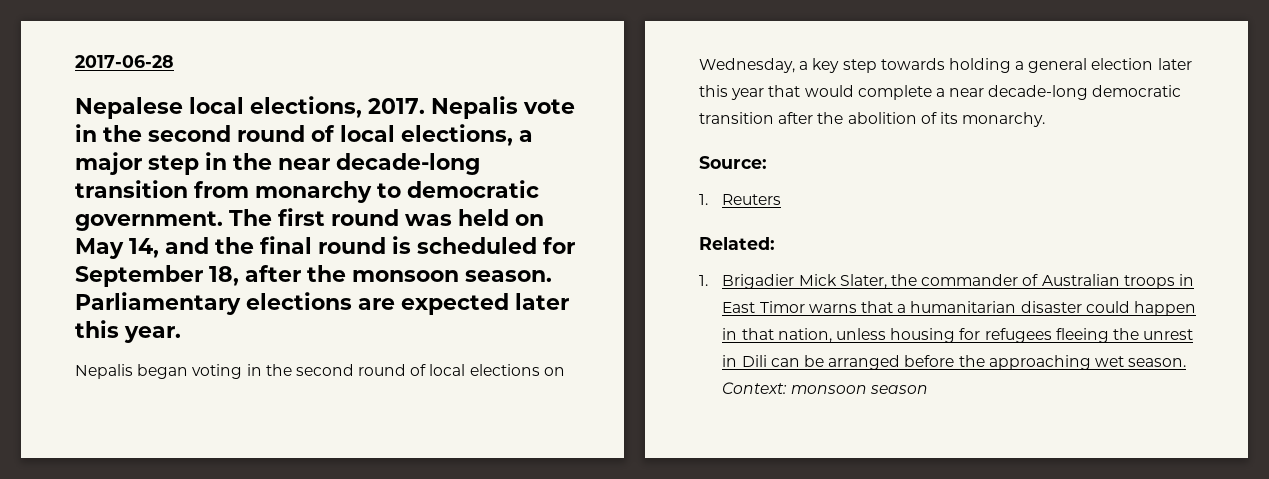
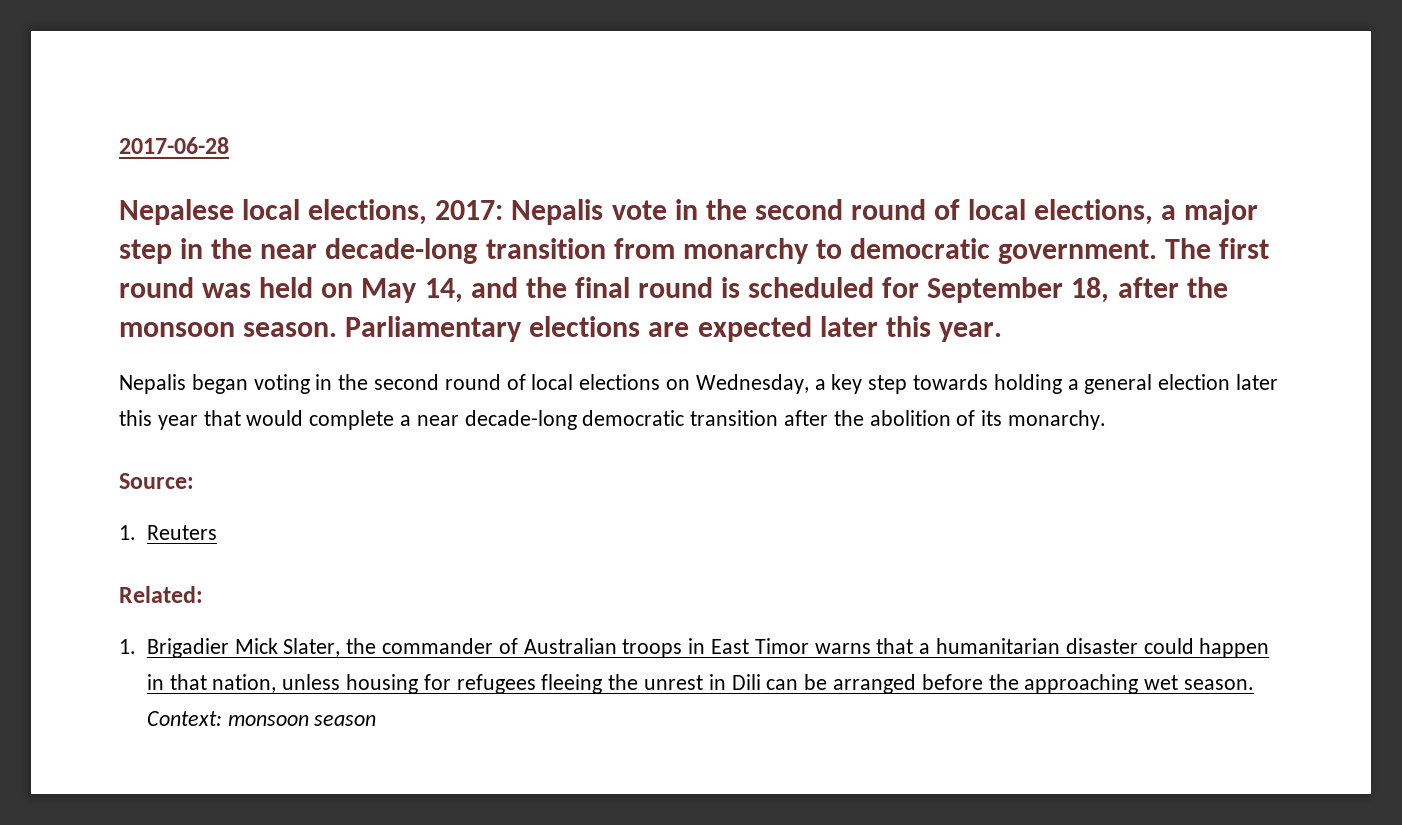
- Nepalese local elections, 2017. Nepalis vote in the second round of local elections, a major step in the near decade-long transition from monarchy to democratic government.
+ Nepalese local elections, 2017: Nepalis vote in the second round of local elections, a major step in the near decade-long transition from monarchy to democratic government.

